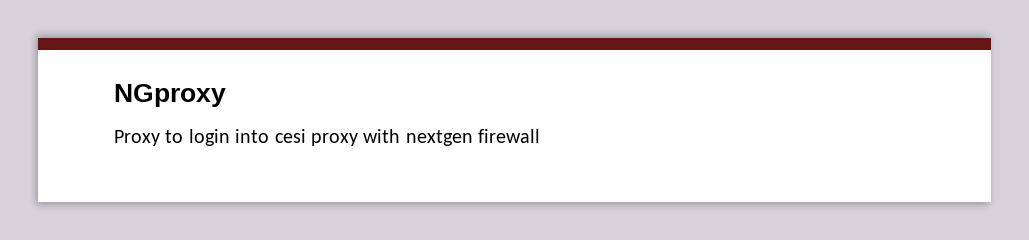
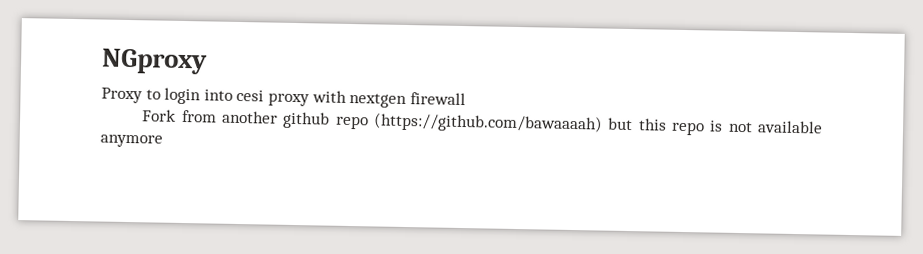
+ Fork from another github repo (https://github.com/bawaaaah) but this repo is not available anymore

